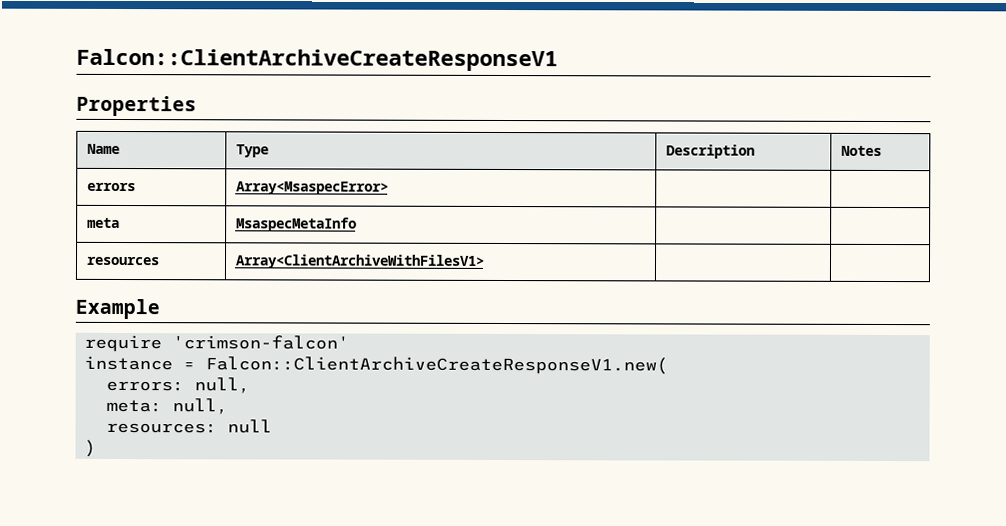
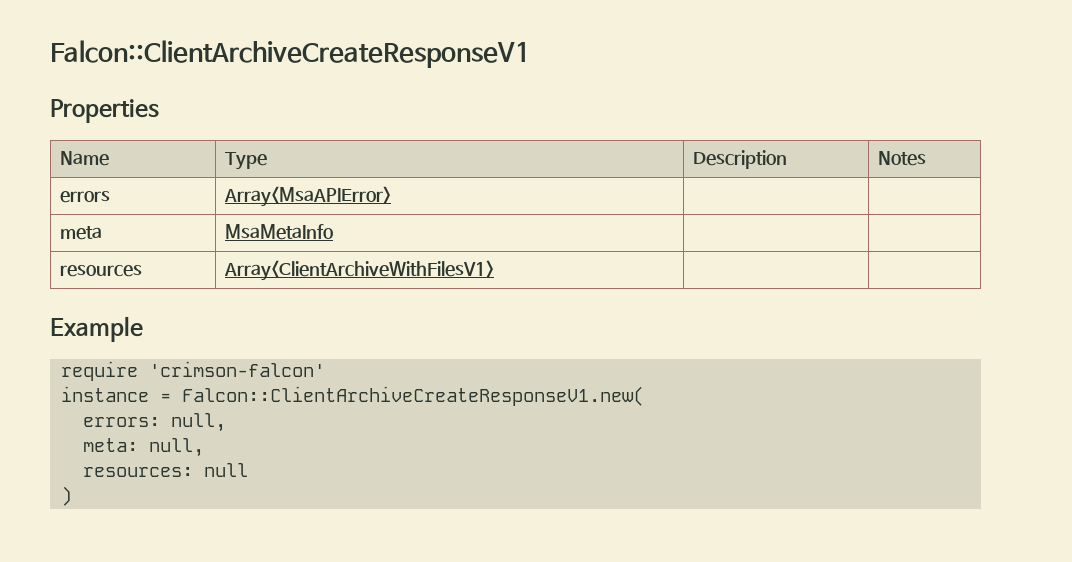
- errors | Array<MsaspecError> | |
+ errors | Array<MsaAPIError> | |
- meta | MsaspecMetaInfo | |
+ meta | MsaMetaInfo | |

